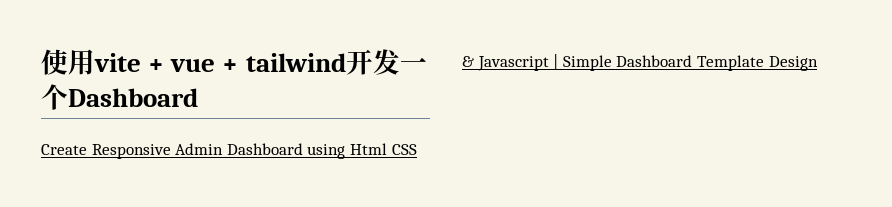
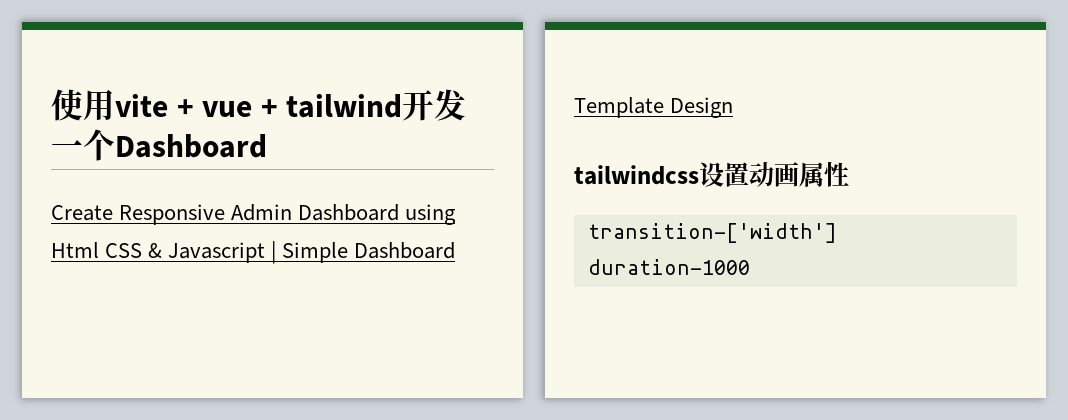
+ tailwindcss设置动画属性
+ transition-['width'] duration-1000

